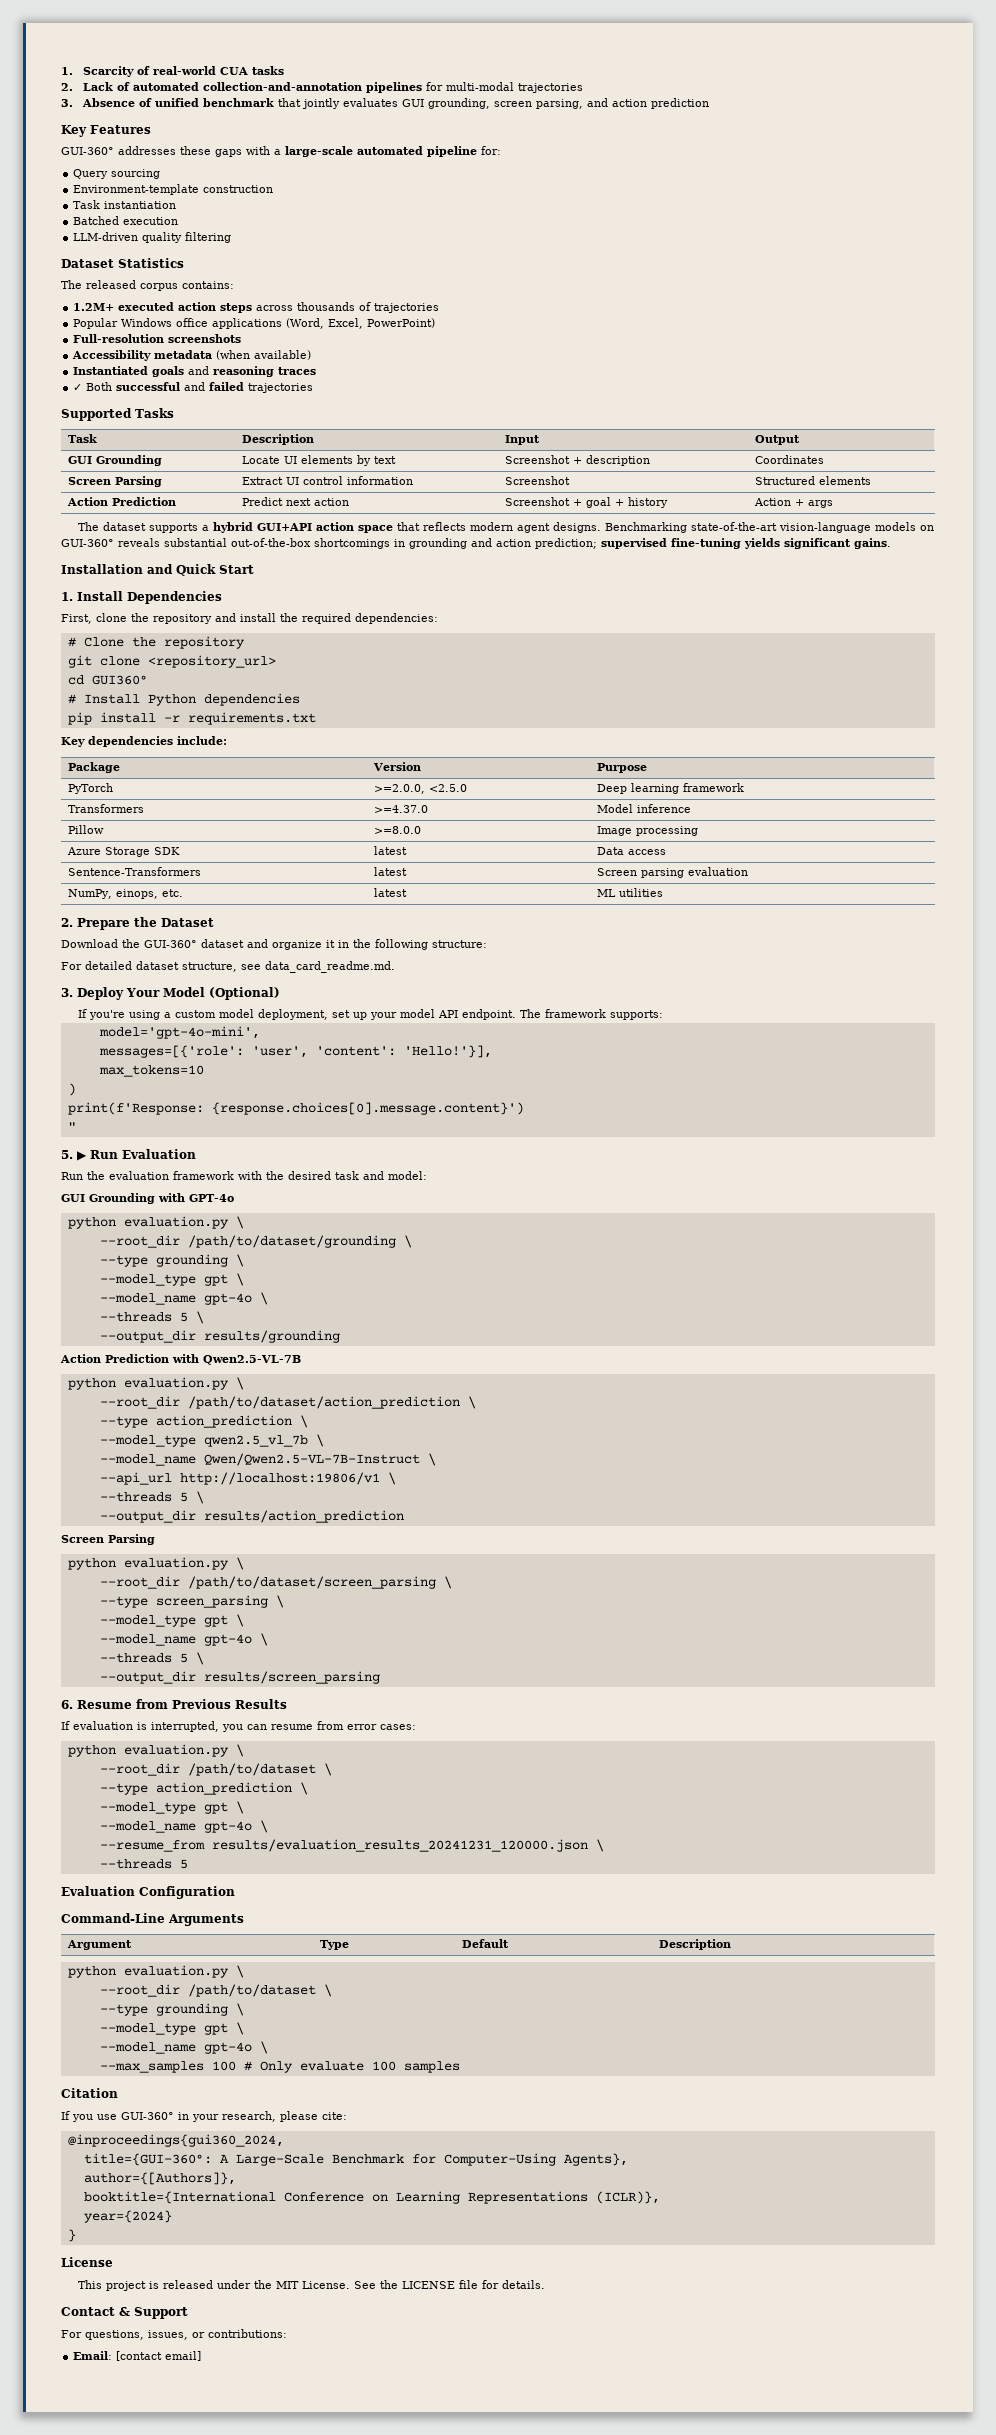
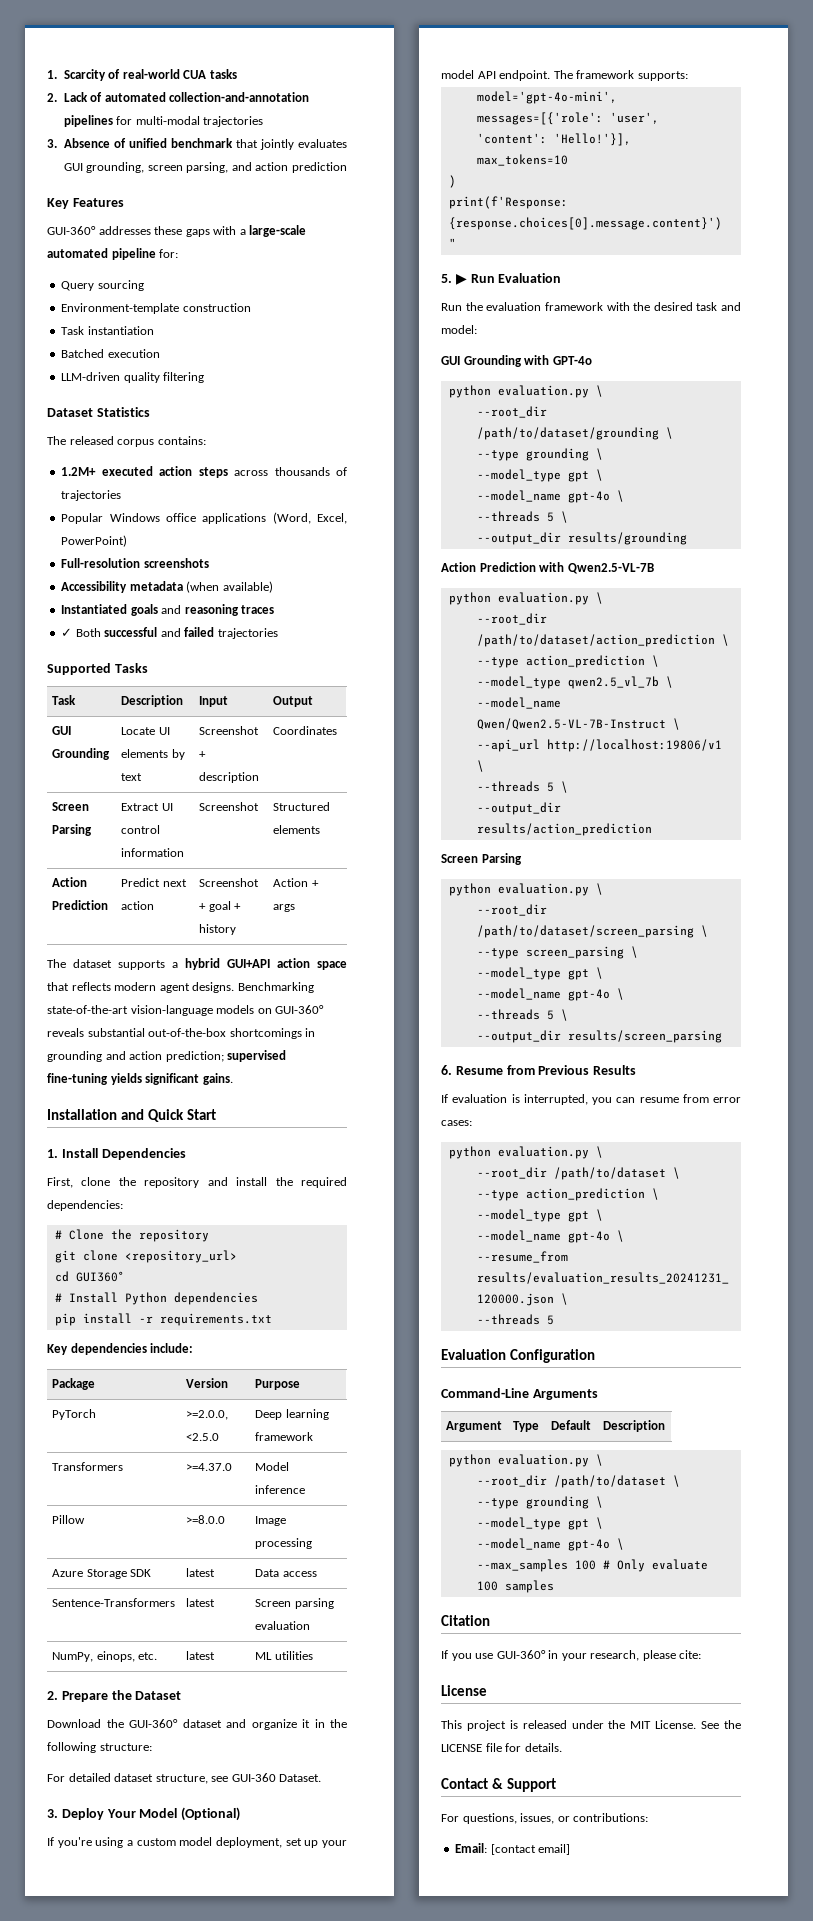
- For detailed dataset structure, see data_card_readme.md.
+ For detailed dataset structure, see GUI-360 Dataset.
- @inproceedings{gui360_2024,
- title={GUI-360°: A Large-Scale Benchmark for Computer-Using Agents},
- author={[Authors]},
- booktitle={International Conference on Learning Representations (ICLR)},
- year={2024}
- }

